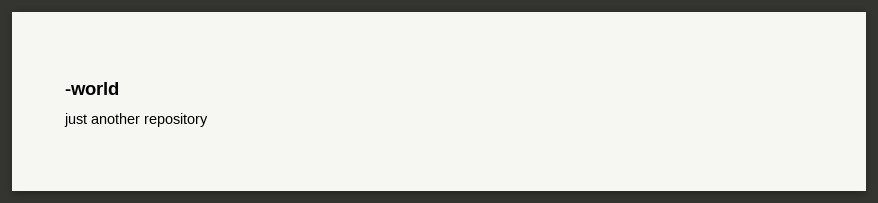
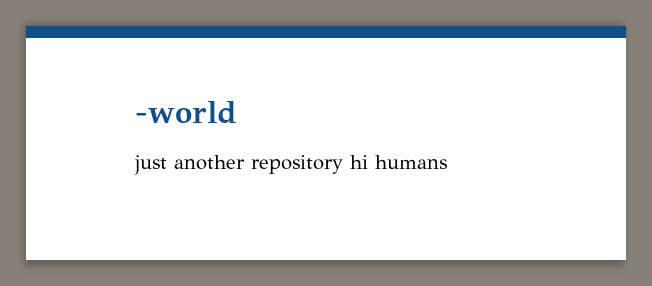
- just another repository
+ just another repository hi humans

